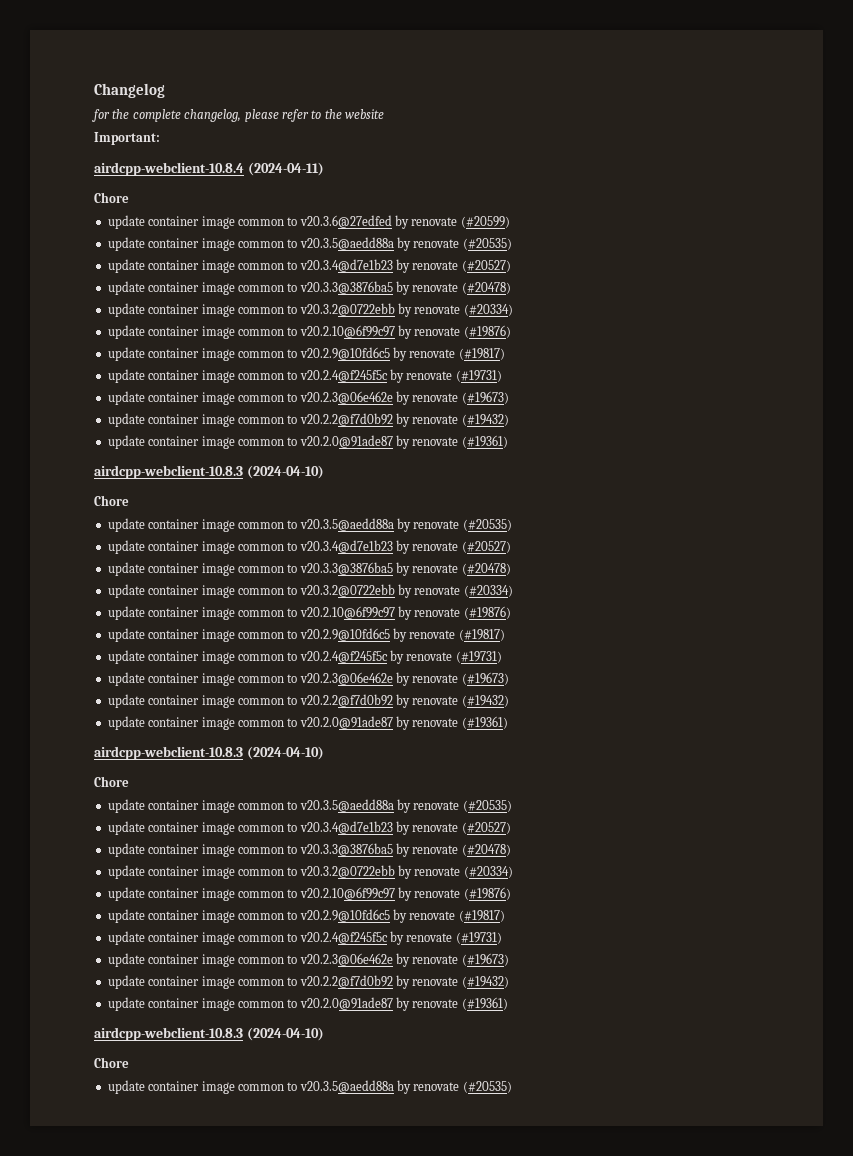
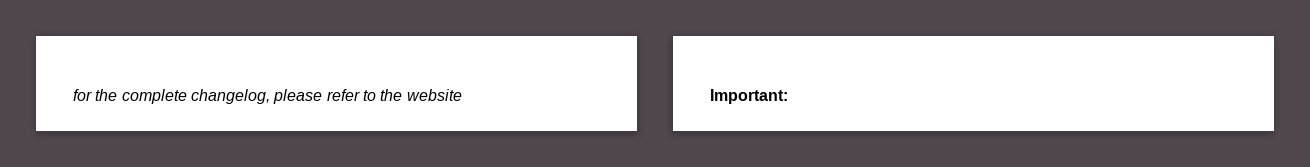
- Changelog
- airdcpp-webclient-10.8.4 (2024-04-11)
- Chore
- update container image common to v20.3.6@27edfed by renovate (#20599)
- update container image common to v20.3.5@aedd88a by renovate (#20535)
- update container image common to v20.3.4@d7e1b23 by renovate (#20527)
- update container image common to v20.3.3@3876ba5 by renovate (#20478)
- update container image common to v20.3.2@0722ebb by renovate (#20334)
- update container image common to v20.2.10@6f99c97 by renovate (#19876)
- update container image common to v20.2.9@10fd6c5 by renovate (#19817)
- update container image common to v20.2.4@f245f5c by renovate (#19731)
- update container image common to v20.2.3@06e462e by renovate (#19673)
- update container image common to v20.2.2@f7d0b92 by renovate (#19432)
- update container image common to v20.2.0@91ade87 by renovate (#19361)
- airdcpp-webclient-10.8.3 (2024-04-10)
- Chore
- update container image common to v20.3.5@aedd88a by renovate (#20535)
- update container image common to v20.3.4@d7e1b23 by renovate (#20527)
- update container image common to v20.3.3@3876ba5 by renovate (#20478)
- update container image common to v20.3.2@0722ebb by renovate (#20334)
- update container image common to v20.2.10@6f99c97 by renovate (#19876)
- update container image common to v20.2.9@10fd6c5 by renovate (#19817)
- update container image common to v20.2.4@f245f5c by renovate (#19731)
- update container image common to v20.2.3@06e462e by renovate (#19673)
- update container image common to v20.2.2@f7d0b92 by renovate (#19432)
- update container image common to v20.2.0@91ade87 by renovate (#19361)
- airdcpp-webclient-10.8.3 (2024-04-10)
- Chore
- update container image common to v20.3.5@aedd88a by renovate (#20535)
- update container image common to v20.3.4@d7e1b23 by renovate (#20527)
- update container image common to v20.3.3@3876ba5 by renovate (#20478)
- update container image common to v20.3.2@0722ebb by renovate (#20334)
- update container image common to v20.2.10@6f99c97 by renovate (#19876)
- update container image common to v20.2.9@10fd6c5 by renovate (#19817)
- update container image common to v20.2.4@f245f5c by renovate (#19731)
- update container image common to v20.2.3@06e462e by renovate (#19673)
- update container image common to v20.2.2@f7d0b92 by renovate (#19432)
- update container image common to v20.2.0@91ade87 by renovate (#19361)
- airdcpp-webclient-10.8.3 (2024-04-10)
- Chore
- update container image common to v20.3.5@aedd88a by renovate (#20535)

